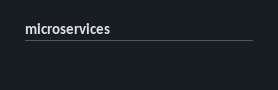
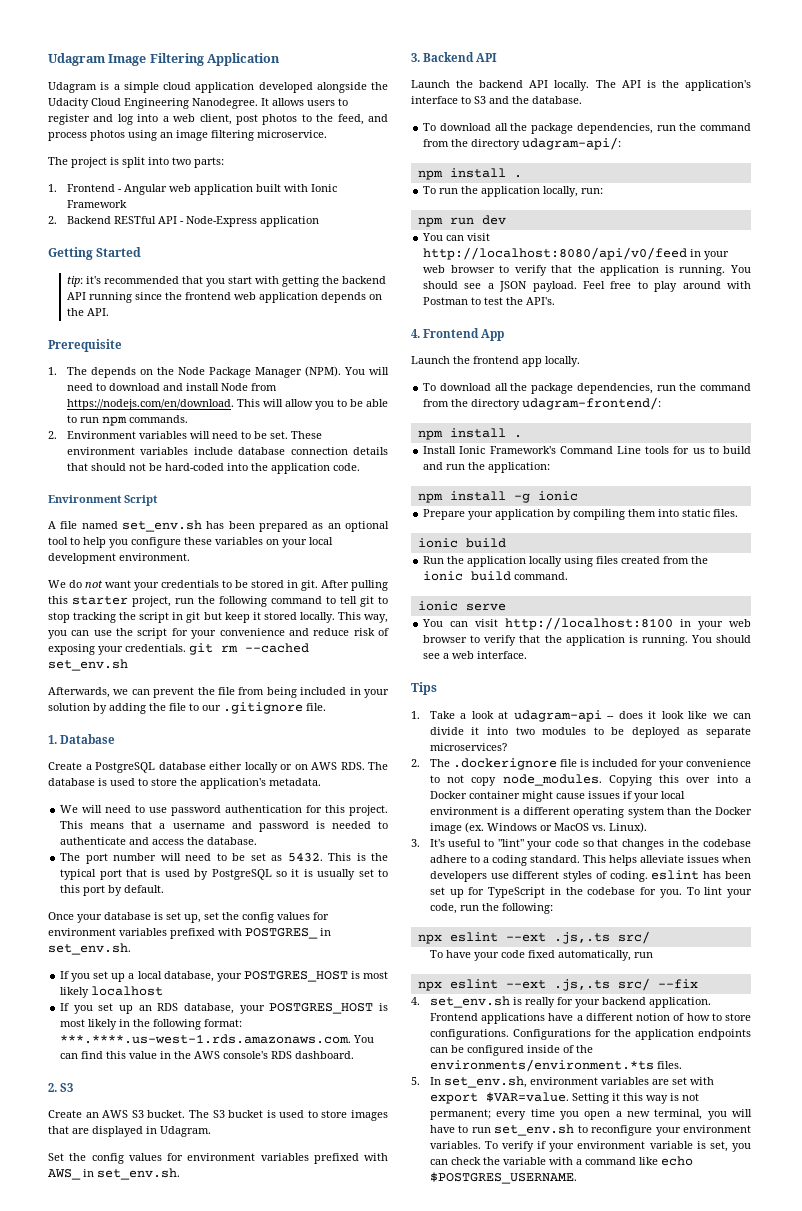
- microservices
+ Udagram Image Filtering Application
+ Udagram is a simple cloud application developed alongside the Udacity Cloud Engineering Nanodegree. It allows users to register and log into a web client, post photos to the feed, and process photos using an image filtering microservice.
+ The project is split into two parts:
+ 1. Frontend - Angular web application built with Ionic Framework
+ 2. Backend RESTful API - Node-Express application
+ Getting Started
+ tip: it's recommended that you start with getting the backend API running since the frontend web application depends on the API.
+ Prerequisite
+ 1. The depends on the Node Package Manager (NPM). You will need to download and install Node from https://nodejs.com/en/download. This will allow you to be able to run npm commands.
+ 2. Environment variables will need to be set. These environment variables include database connection details that should not be hard-coded into the application code.
+ Environment Script
+ A file named set_env.sh has been prepared as an optional tool to help you configure these variables on your local development environment.
+ We do not want your credentials to be stored in git. After pulling this starter project, run the following command to tell git to stop tracking the script in git but keep it stored locally. This way, you can use the script for your convenience and reduce risk of exposing your credentials. git rm --cached set_env.sh
+ Afterwards, we can prevent the file from being included in your solution by adding the file to our .gitignore file.
+ 1. Database
+ Create a PostgreSQL database either locally or on AWS RDS. The database is used to store the application's metadata.
+ We will need to use password authentication for this project. This means that a username and password is needed to authenticate and access the database.
+ The port number will need to be set as 5432. This is the typical port that is used by PostgreSQL so it is usually set to this port by default.
+ Once your database is set up, set the config values for environment variables prefixed with POSTGRES_ in set_env.sh.
+ If you set up a local database, your POSTGRES_HOST is most likely localhost
+ If you set up an RDS database, your POSTGRES_HOST is most likely in the following format: ***.****.us-west-1.rds.amazonaws.com. You can find this value in the AWS console's RDS dashboard.
+ 2. S3
+ Create an AWS S3 bucket. The S3 bucket is used to store images that are displayed in Udagram.
+ Set the config values for environment variables prefixed with AWS_ in set_env.sh.
+ 3. Backend API
+ Launch the backend API locally. The API is the application's interface to S3 and the database.
+ To download all the package dependencies, run the command from the directory udagram-api/:
+ npm install .
+ To run the application locally, run:
+ npm run dev
+ You can visit http://localhost:8080/api/v0/feed in your web browser to verify that the application is running. You should see a JSON payload. Feel free to play around with Postman to test the API's.
+ 4. Frontend App
+ Launch the frontend app locally.
+ To download all the package dependencies, run the command from the directory udagram-frontend/:
+ npm install .
+ Install Ionic Framework's Command Line tools for us to build and run the application:
+ npm install -g ionic
+ Prepare your application by compiling them into static files.
+ ionic build
+ Run the application locally using files created from the ionic build command.
+ ionic serve
+ You can visit http://localhost:8100 in your web browser to verify that the application is running. You should see a web interface.
+ Tips
+ 1. Take a look at udagram-api -- does it look like we can divide it into two modules to be deployed as separate microservices?
+ 2. The .dockerignore file is included for your convenience to not copy node_modules. Copying this over into a Docker container might cause issues if your local environment is a different operating system than the Docker image (ex. Windows or MacOS vs. Linux).
+ 3. It's useful to "lint" your code so that changes in the codebase adhere to a coding standard. This helps alleviate issues when developers use different styles of coding. eslint has been set up for TypeScript in the codebase for you. To lint your code, run the following:
+ npx eslint --ext .js,.ts src/
+ To have your code fixed automatically, run
+ npx eslint --ext .js,.ts src/ --fix
+ 4. set_env.sh is really for your backend application. Frontend applications have a different notion of how to store configurations. Configurations for the application endpoints can be configured inside of the environments/environment.*ts files.
+ 5. In set_env.sh, environment variables are set with export $VAR=value. Setting it this way is not permanent; every time you open a new terminal, you will have to run set_env.sh to reconfigure your environment variables. To verify if your environment variable is set, you can check the variable with a command like echo $POSTGRES_USERNAME.

